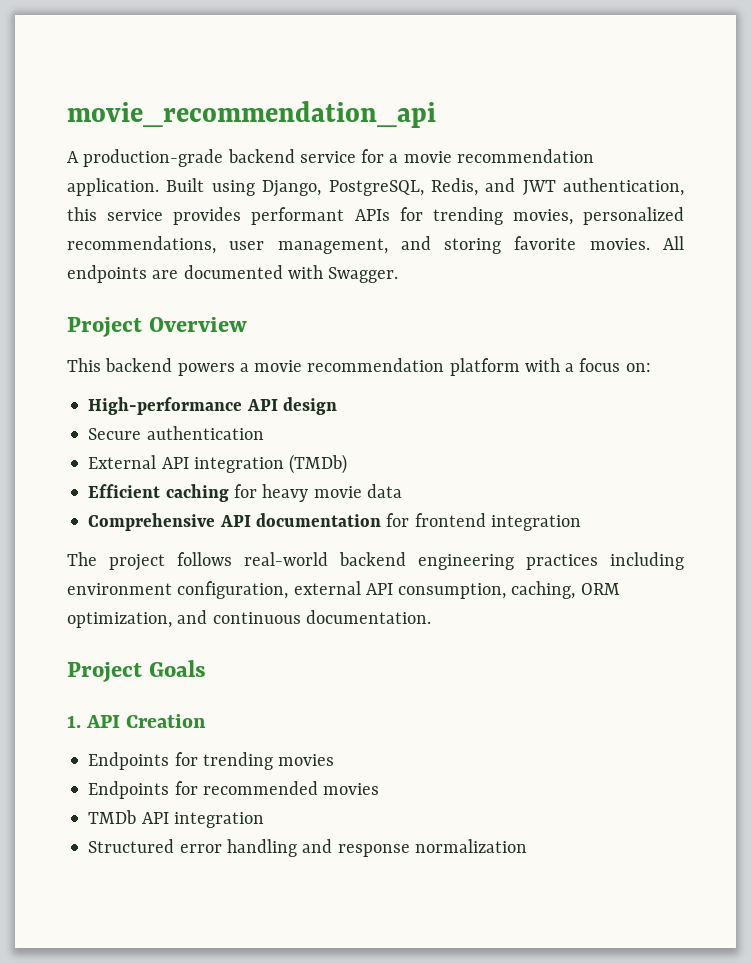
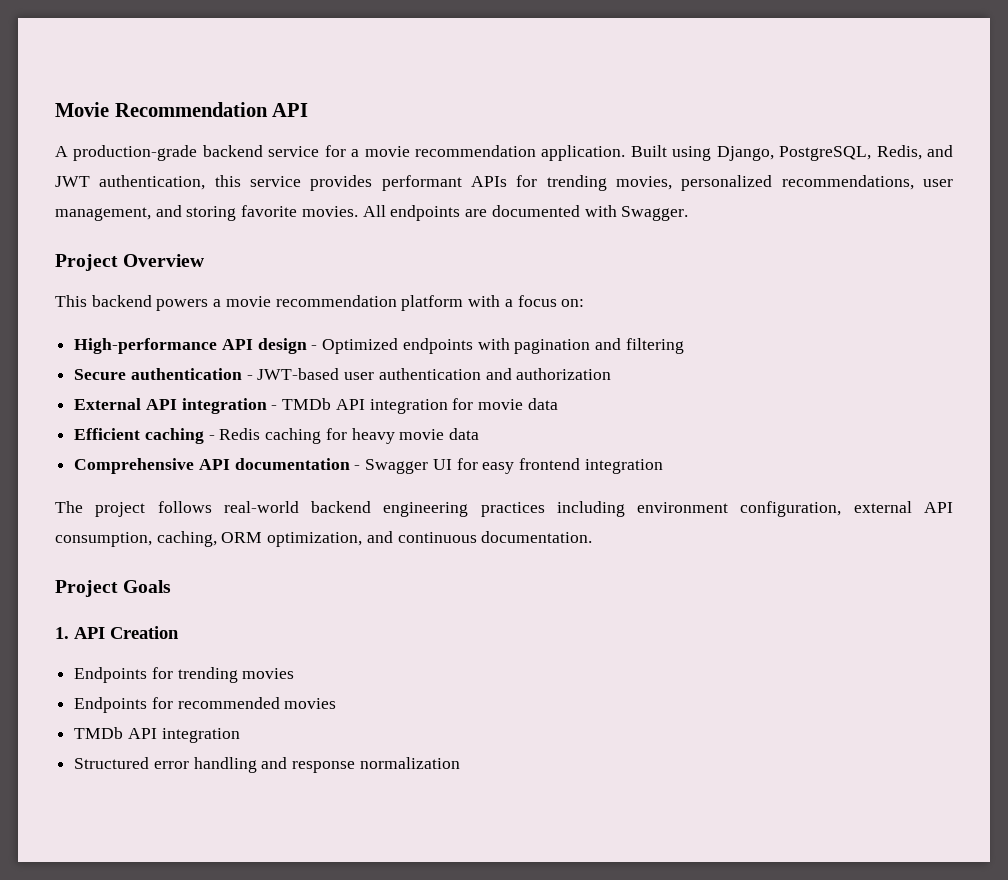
- movie_recommendation_api
+ Movie Recommendation API
- High-performance API design
- Secure authentication
- External API integration (TMDb)
+ High-performance API design - Optimized endpoints with pagination and filtering
+ Secure authentication - JWT-based user authentication and authorization
+ External API integration - TMDb API integration for movie data
- Efficient caching for heavy movie data
+ Efficient caching - Redis caching for heavy movie data
- Comprehensive API documentation for frontend integration
+ Comprehensive API documentation - Swagger UI for easy frontend integration

